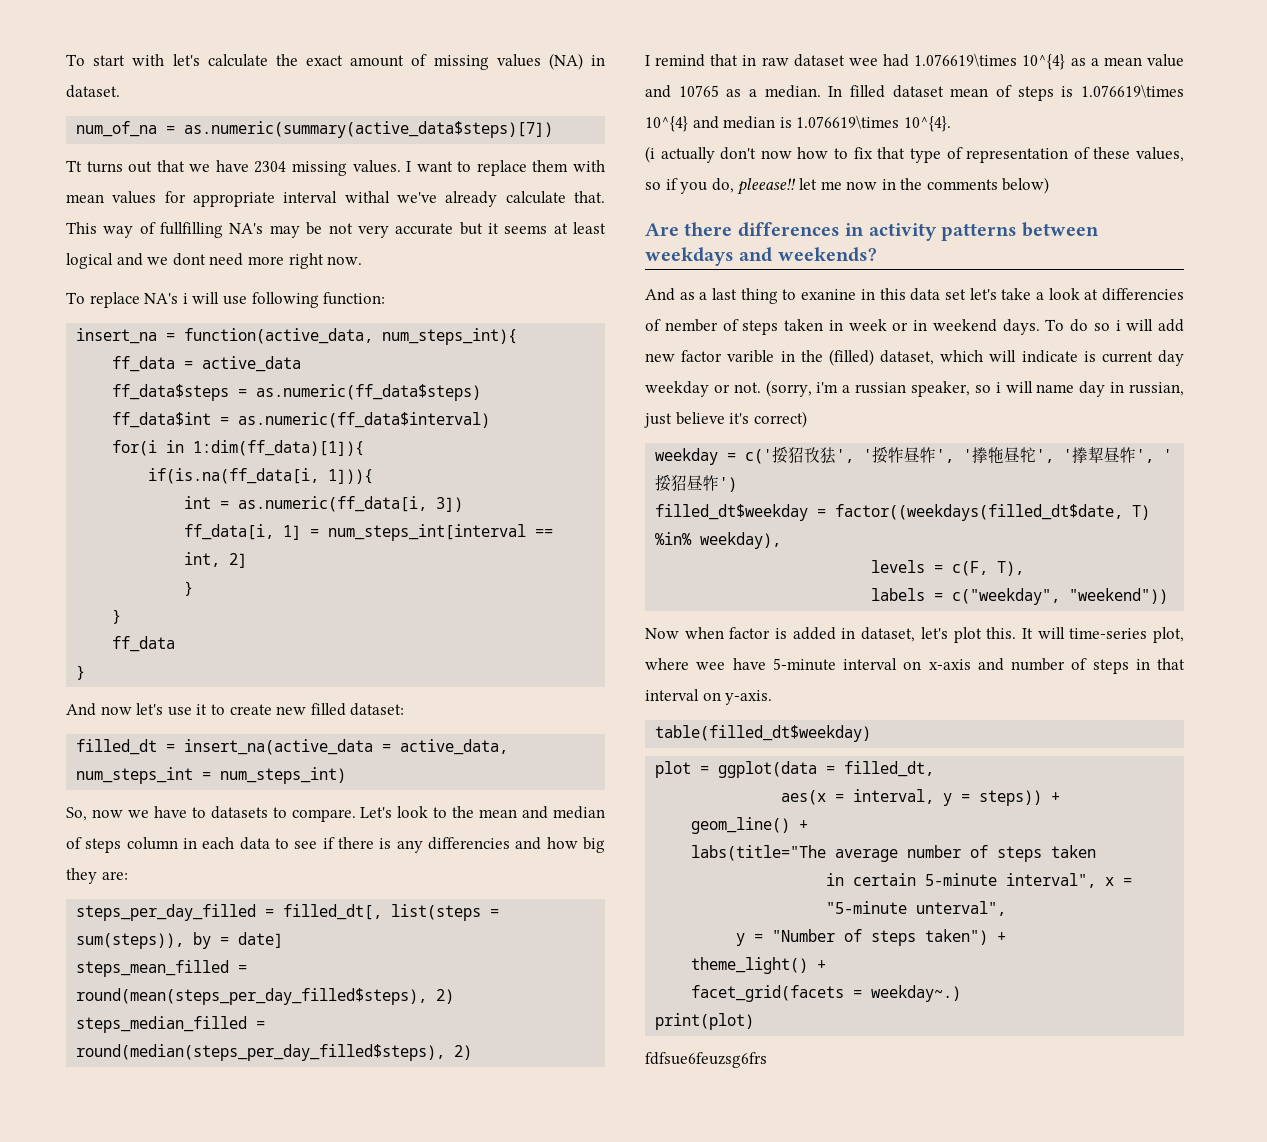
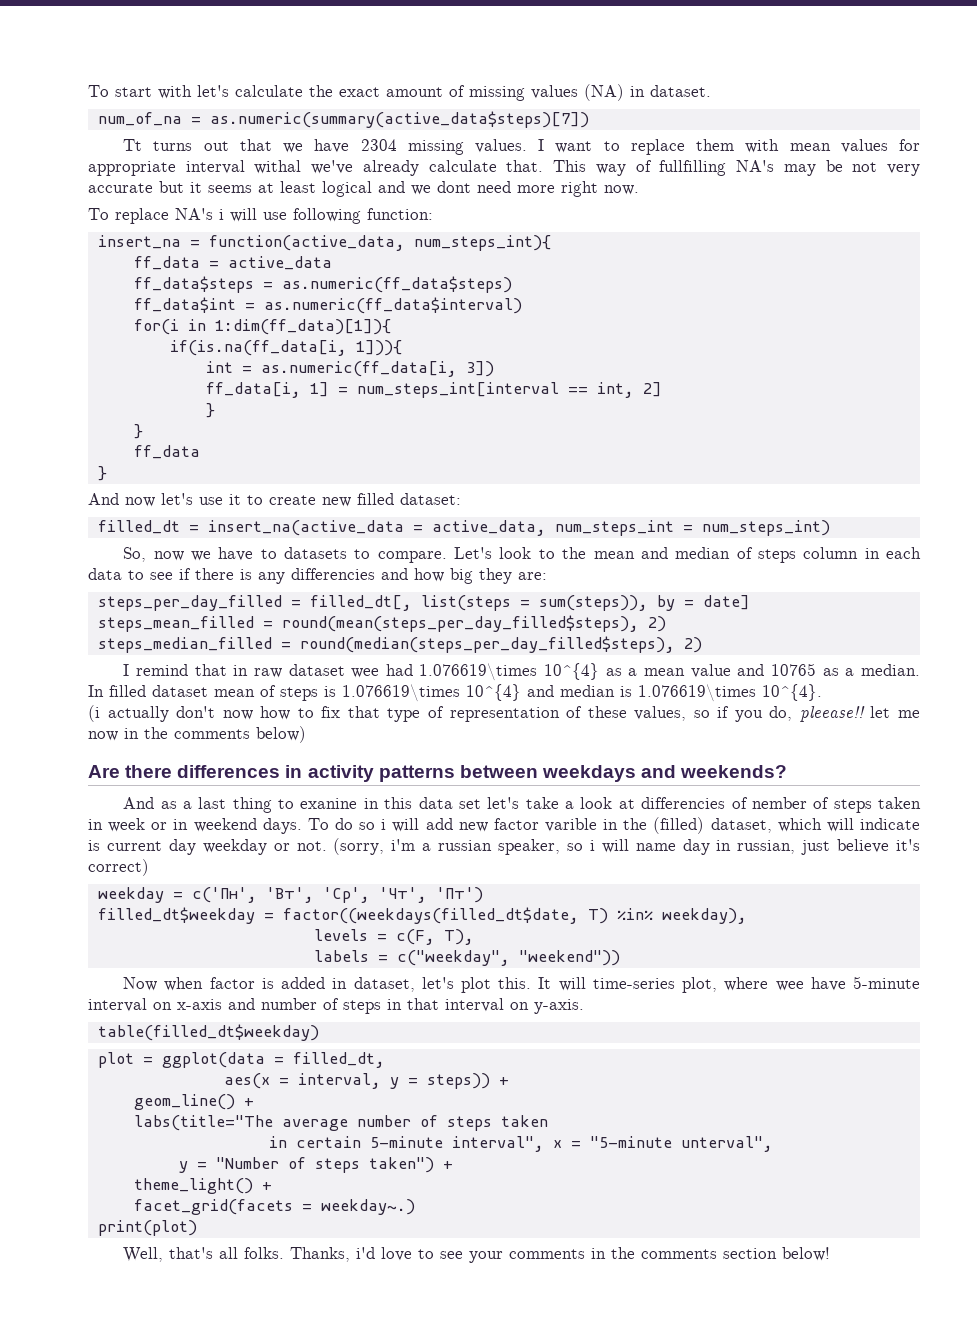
- weekday = c('挼㹦攼㹤', '挼㸲昼㸲', '搼㸱昼㸰', '搼㸷昼㸲', '挼㹦昼㸲')
+ weekday = c('Пн', 'Вт', 'Ср', 'Чт', 'Пт')
- fdfsue6feuzsg6frs
+ Well, that's all folks. Thanks, i'd love to see your comments in the comments section below!

